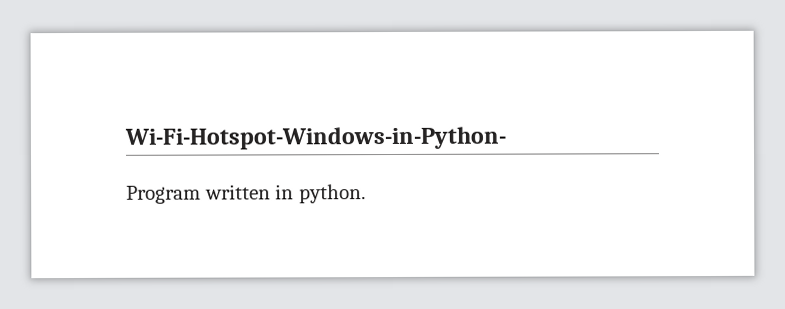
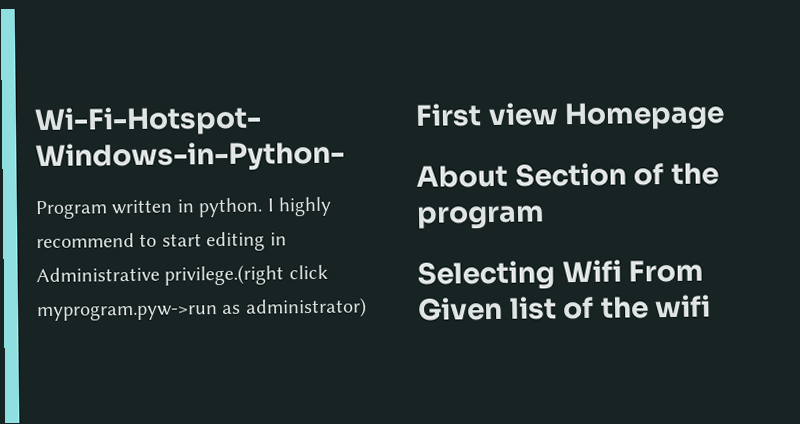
+ I highly recommend to start editing in Administrative privilege.(right click myprogram.pyw->run as administrator)
+ First view Homepage
+ About Section of the program
+ Selecting Wifi From Given list of the wifi

